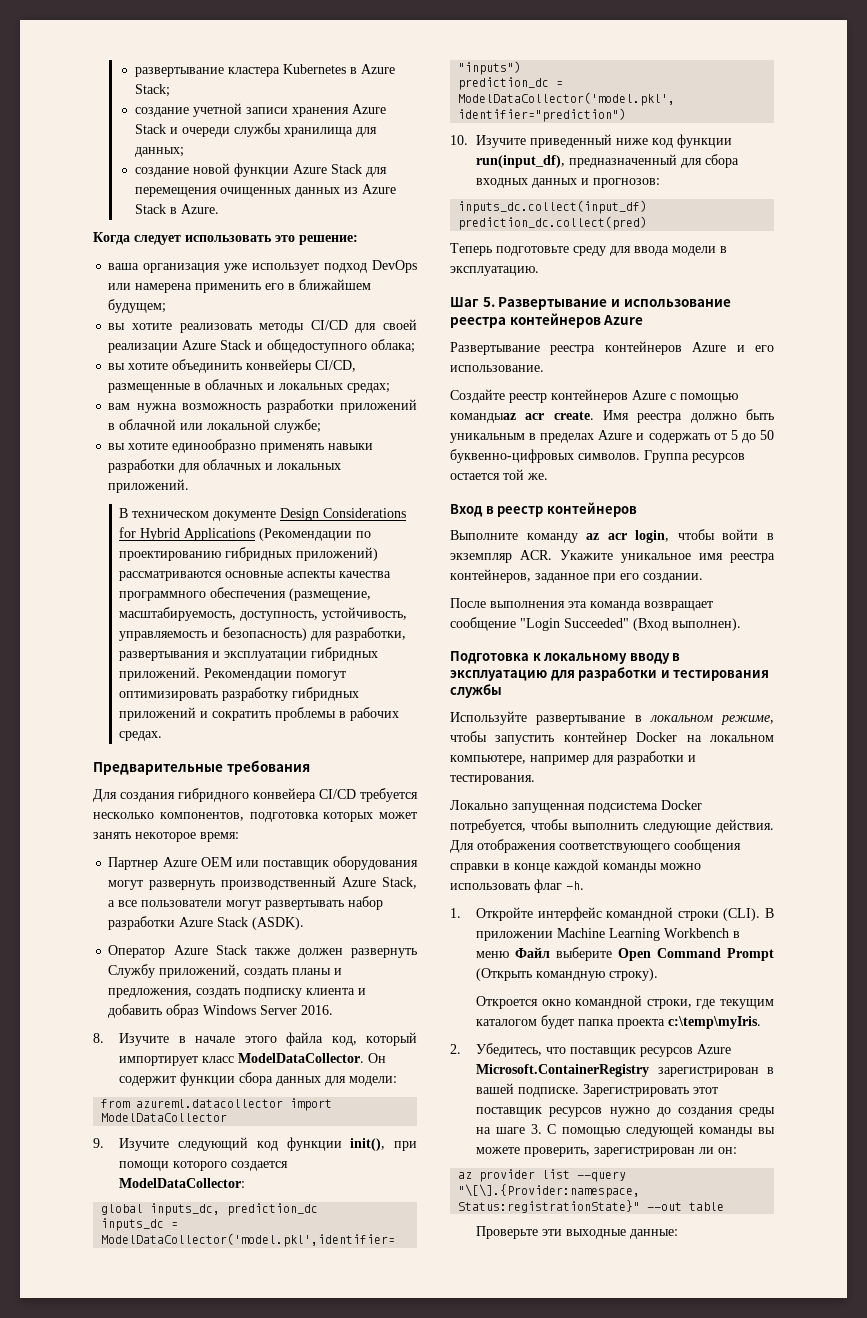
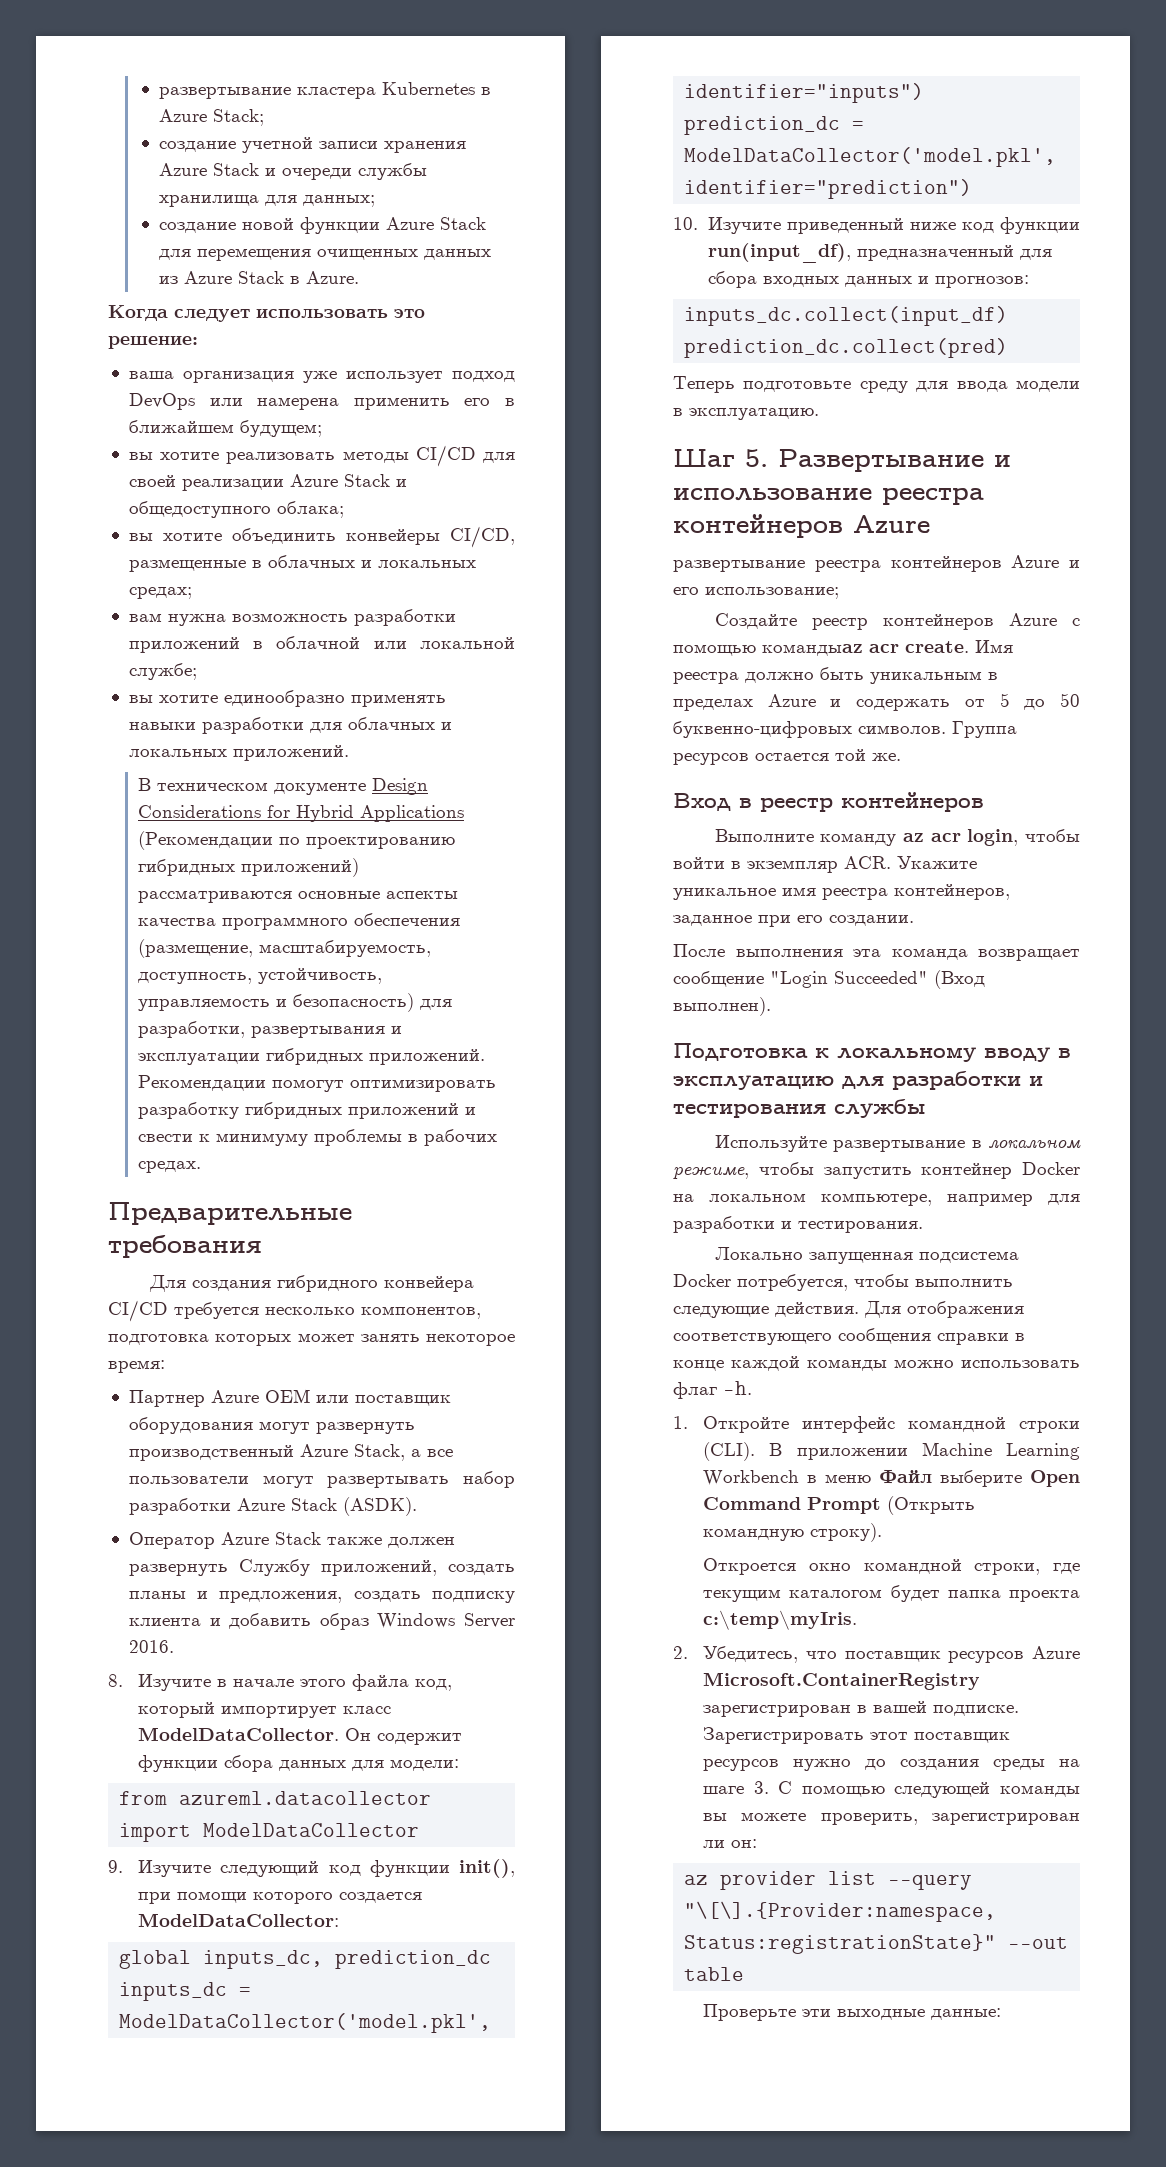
- Рекомендации помогут оптимизировать разработку гибридных приложений и сократить проблемы в рабочих средах.
+ Рекомендации помогут оптимизировать разработку гибридных приложений и свести к минимуму проблемы в рабочих средах.
- Развертывание реестра контейнеров Azure и его использование.
+ развертывание реестра контейнеров Azure и его использование;

